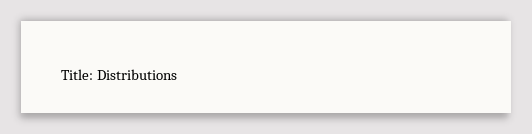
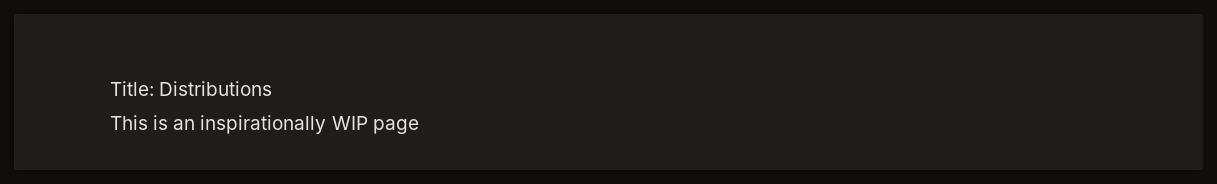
+ This is an inspirationally WIP page

